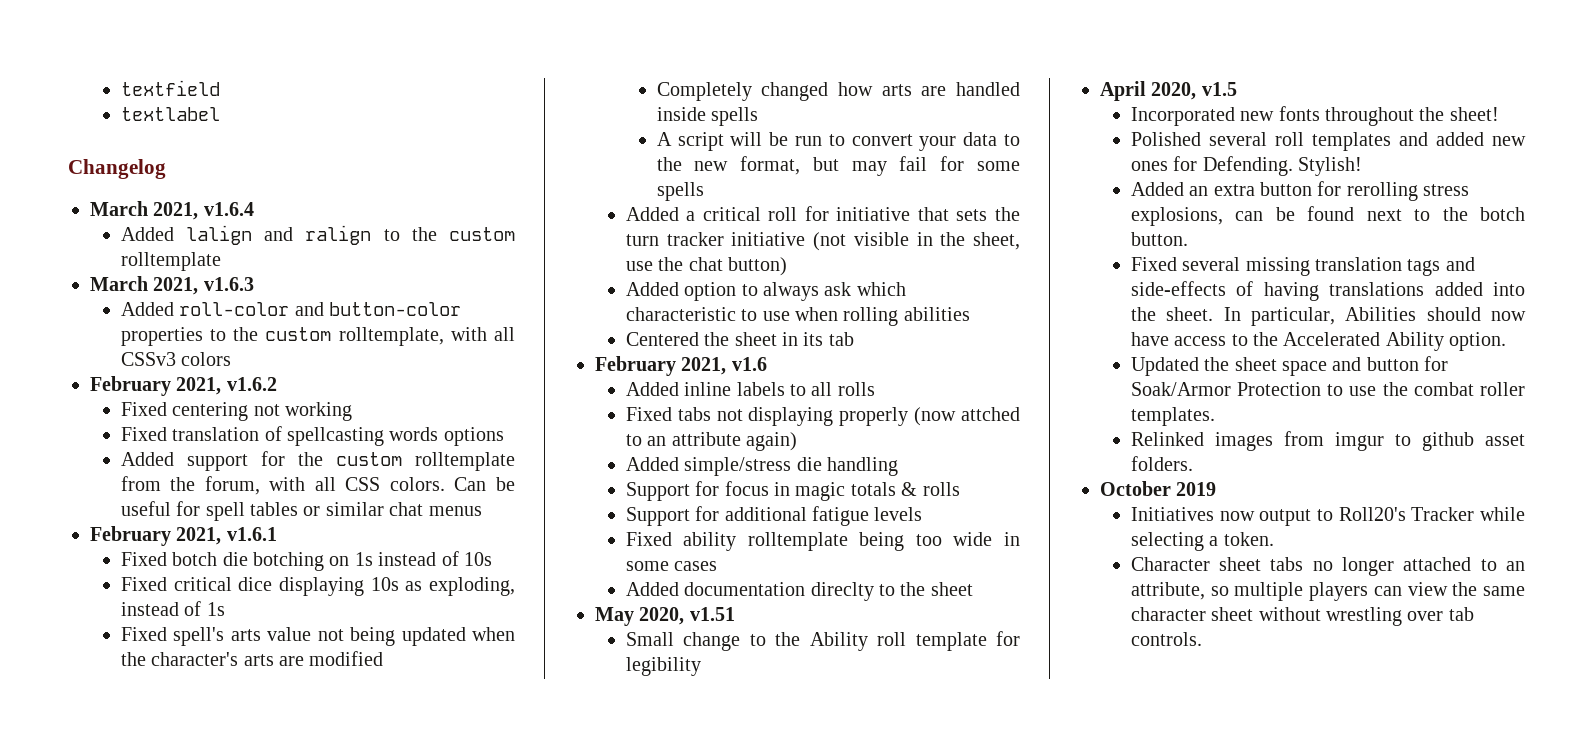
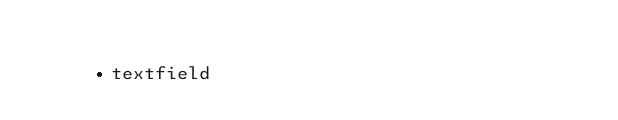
- textlabel
- Changelog
- March 2021, v1.6.4
- Added lalign and ralign to the custom rolltemplate
- March 2021, v1.6.3
- Added roll-color and button-color properties to the custom rolltemplate, with all CSSv3 colors
- February 2021, v1.6.2
- Fixed centering not working
- Fixed translation of spellcasting words options
- Added support for the custom rolltemplate from the forum, with all CSS colors. Can be useful for spell tables or similar chat menus
- February 2021, v1.6.1
- Fixed botch die botching on 1s instead of 10s
- Fixed critical dice displaying 10s as exploding, instead of 1s
- Fixed spell's arts value not being updated when the character's arts are modified
- Completely changed how arts are handled inside spells
- A script will be run to convert your data to the new format, but may fail for some spells
- Added a critical roll for initiative that sets the turn tracker initiative (not visible in the sheet, use the chat button)
- Added option to always ask which characteristic to use when rolling abilities
- Centered the sheet in its tab
- February 2021, v1.6
- Added inline labels to all rolls
- Fixed tabs not displaying properly (now attched to an attribute again)
- Added simple/stress die handling
- Support for focus in magic totals & rolls
- Support for additional fatigue levels
- Fixed ability rolltemplate being too wide in some cases
- Added documentation direclty to the sheet
- May 2020, v1.51
- Small change to the Ability roll template for legibility
- April 2020, v1.5
- Incorporated new fonts throughout the sheet!
- Polished several roll templates and added new ones for Defending. Stylish!
- Added an extra button for rerolling stress explosions, can be found next to the botch button.
- Fixed several missing translation tags and side-effects of having translations added into the sheet. In particular, Abilities should now have access to the Accelerated Ability option.
- Updated the sheet space and button for Soak/Armor Protection to use the combat roller templates.
- Relinked images from imgur to github asset folders.
- October 2019
- Initiatives now output to Roll20's Tracker while selecting a token.
- Character sheet tabs no longer attached to an attribute, so multiple players can view the same character sheet without wrestling over tab controls.

